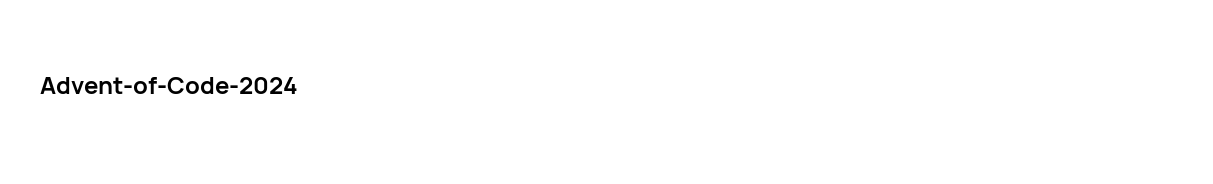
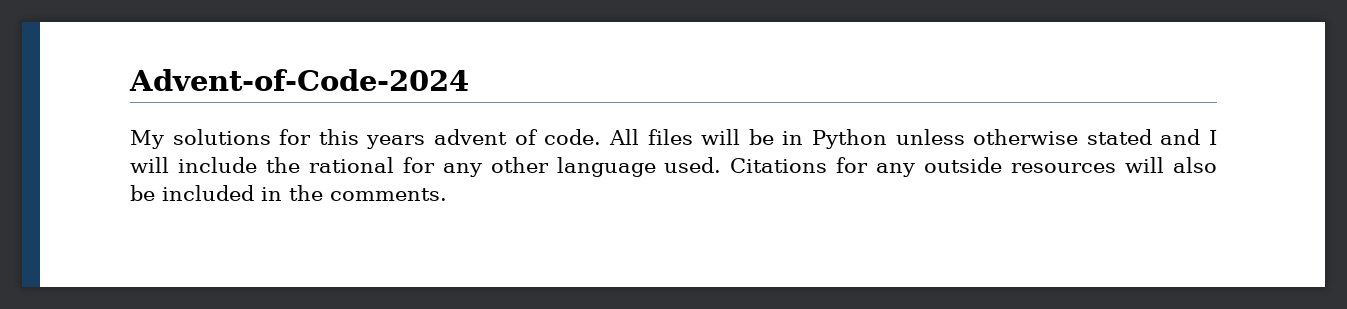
+ My solutions for this years advent of code. All files will be in Python unless otherwise stated and I will include the rational for any other language used. Citations for any outside resources will also be included in the comments.

